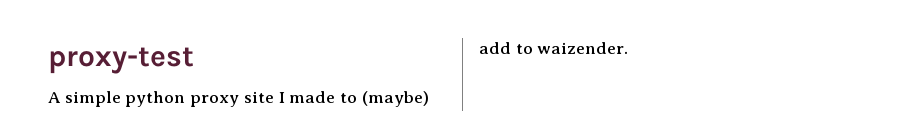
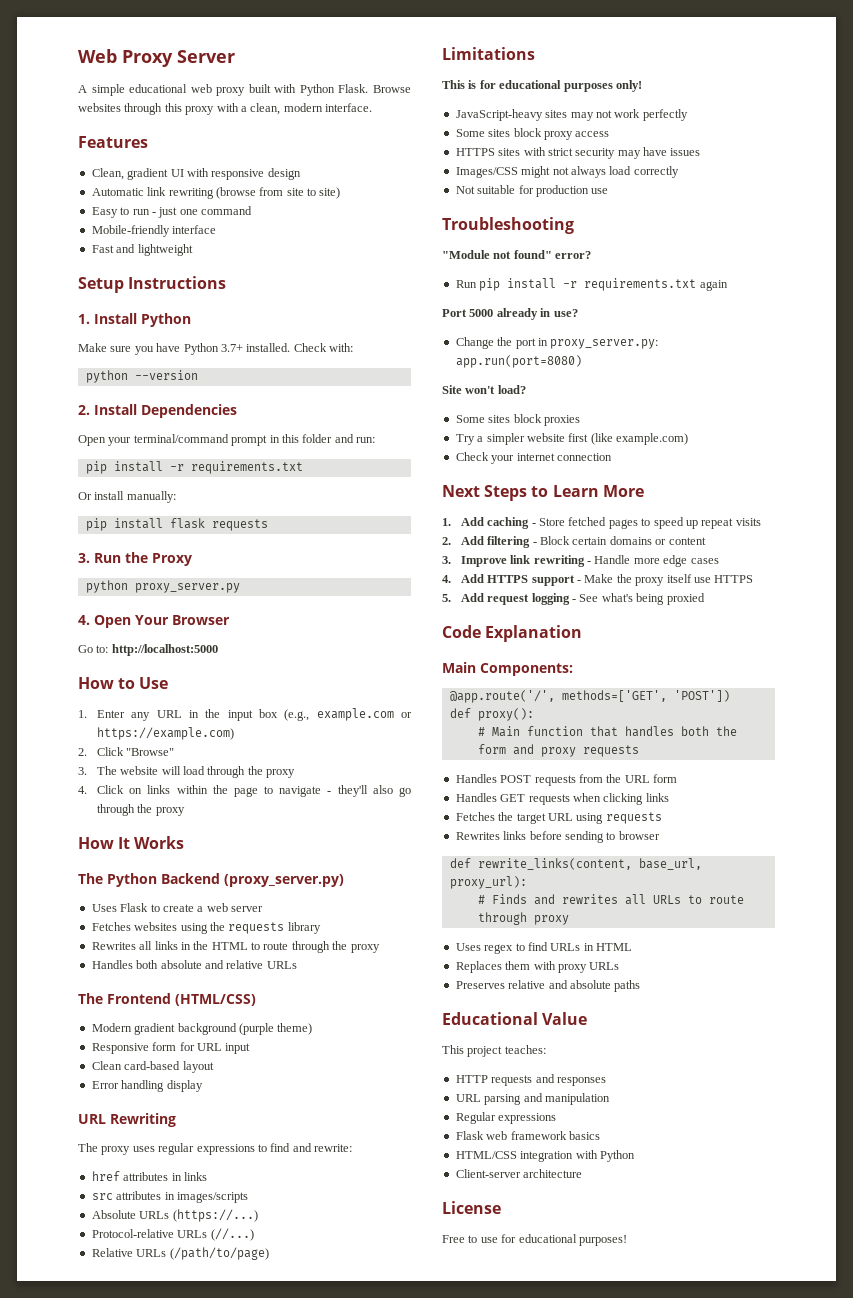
- proxy-test
+ Web Proxy Server
- A simple python proxy site I made to (maybe) add to waizender.
+ A simple educational web proxy built with Python Flask. Browse websites through this proxy with a clean, modern interface.
+ Features
+ Clean, gradient UI with responsive design
+ Automatic link rewriting (browse from site to site)
+ Easy to run - just one command
+ Mobile-friendly interface
+ Fast and lightweight
+ Setup Instructions
+ 1. Install Python
+ Make sure you have Python 3.7+ installed. Check with:
+ python --version
+ 2. Install Dependencies
+ Open your terminal/command prompt in this folder and run:
+ pip install -r requirements.txt
+ Or install manually:
+ pip install flask requests
+ 3. Run the Proxy
+ python proxy_server.py
+ 4. Open Your Browser
+ Go to: http://localhost:5000
+ How to Use
+ 1. Enter any URL in the input box (e.g., example.com or https://example.com)
+ 2. Click "Browse"
+ 3. The website will load through the proxy
+ 4. Click on links within the page to navigate - they'll also go through the proxy
+ How It Works
+ The Python Backend (proxy_server.py)
+ Uses Flask to create a web server
+ Fetches websites using the requests library
+ Rewrites all links in the HTML to route through the proxy
+ Handles both absolute and relative URLs
+ The Frontend (HTML/CSS)
+ Modern gradient background (purple theme)
+ Responsive form for URL input
+ Clean card-based layout
+ Error handling display
+ URL Rewriting
+ The proxy uses regular expressions to find and rewrite:
+ href attributes in links
+ src attributes in images/scripts
+ Absolute URLs (https://...)
+ Protocol-relative URLs (//...)
+ Relative URLs (/path/to/page)
+ Limitations
+ This is for educational purposes only!
+ JavaScript-heavy sites may not work perfectly
+ Some sites block proxy access
+ HTTPS sites with strict security may have issues
+ Images/CSS might not always load correctly
+ Not suitable for production use
+ Troubleshooting
+ "Module not found" error?
+ Run pip install -r requirements.txt again
+ Port 5000 already in use?
+ Change the port in proxy_server.py: app.run(port=8080)
+ Site won't load?
+ Some sites block proxies
+ Try a simpler website first (like example.com)
+ Check your internet connection
+ Next Steps to Learn More
+ 1. Add caching - Store fetched pages to speed up repeat visits
+ 2. Add filtering - Block certain domains or content
+ 3. Improve link rewriting - Handle more edge cases
+ 4. Add HTTPS support - Make the proxy itself use HTTPS
+ 5. Add request logging - See what's being proxied
+ Code Explanation
+ Main Components:
+ @app.route('/', methods=['GET', 'POST'])
+ def proxy():
+ # Main function that handles both the form and proxy requests
+ Handles POST requests from the URL form
+ Handles GET requests when clicking links
+ Fetches the target URL using requests
+ Rewrites links before sending to browser
+ def rewrite_links(content, base_url, proxy_url):
+ # Finds and rewrites all URLs to route through proxy
+ Uses regex to find URLs in HTML
+ Replaces them with proxy URLs
+ Preserves relative and absolute paths
+ Educational Value
+ This project teaches:
+ HTTP requests and responses
+ URL parsing and manipulation
+ Regular expressions
+ Flask web framework basics
+ HTML/CSS integration with Python
+ Client-server architecture
+ License
+ Free to use for educational purposes!

